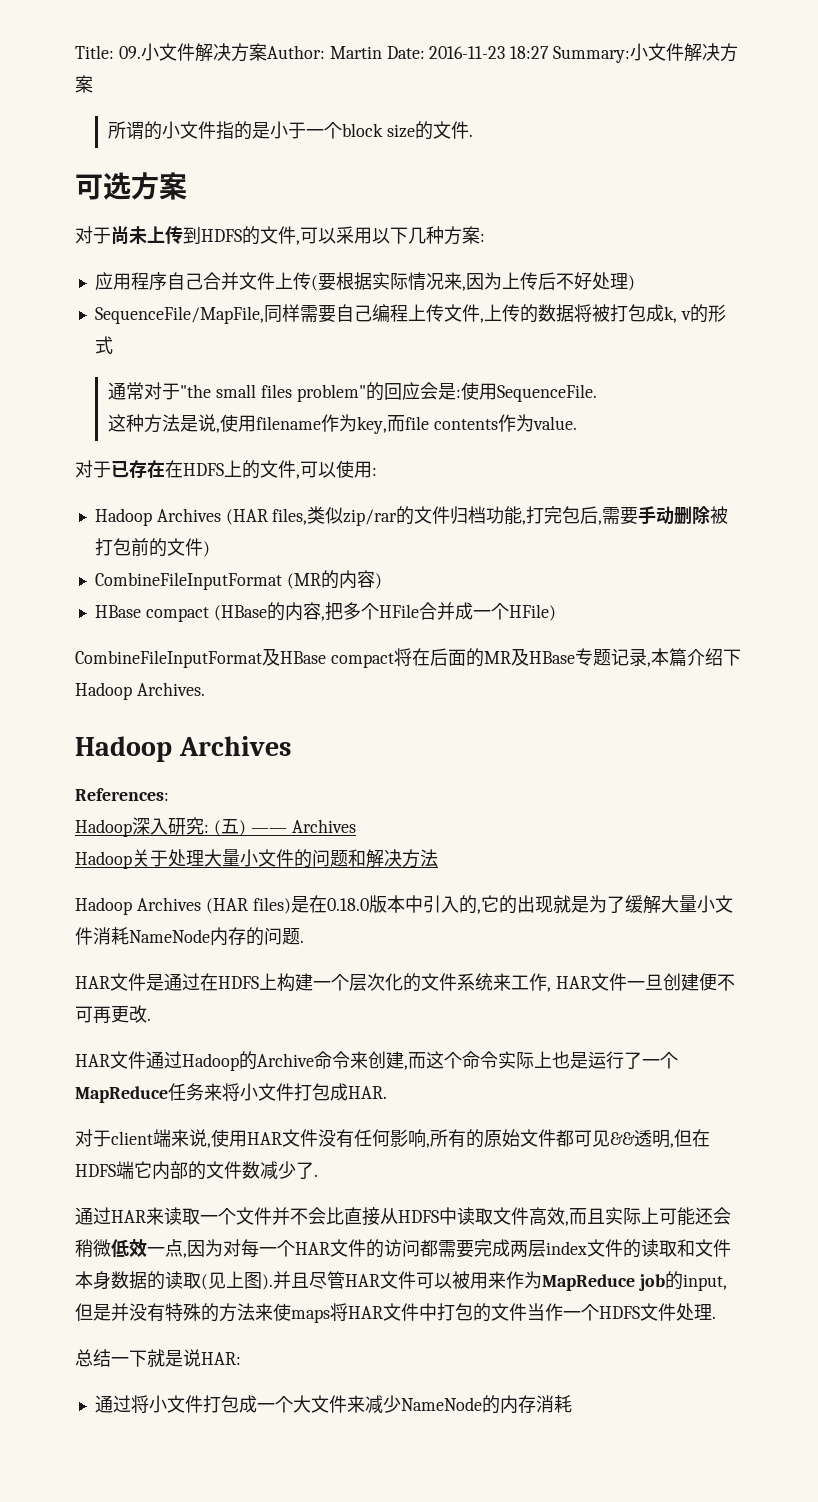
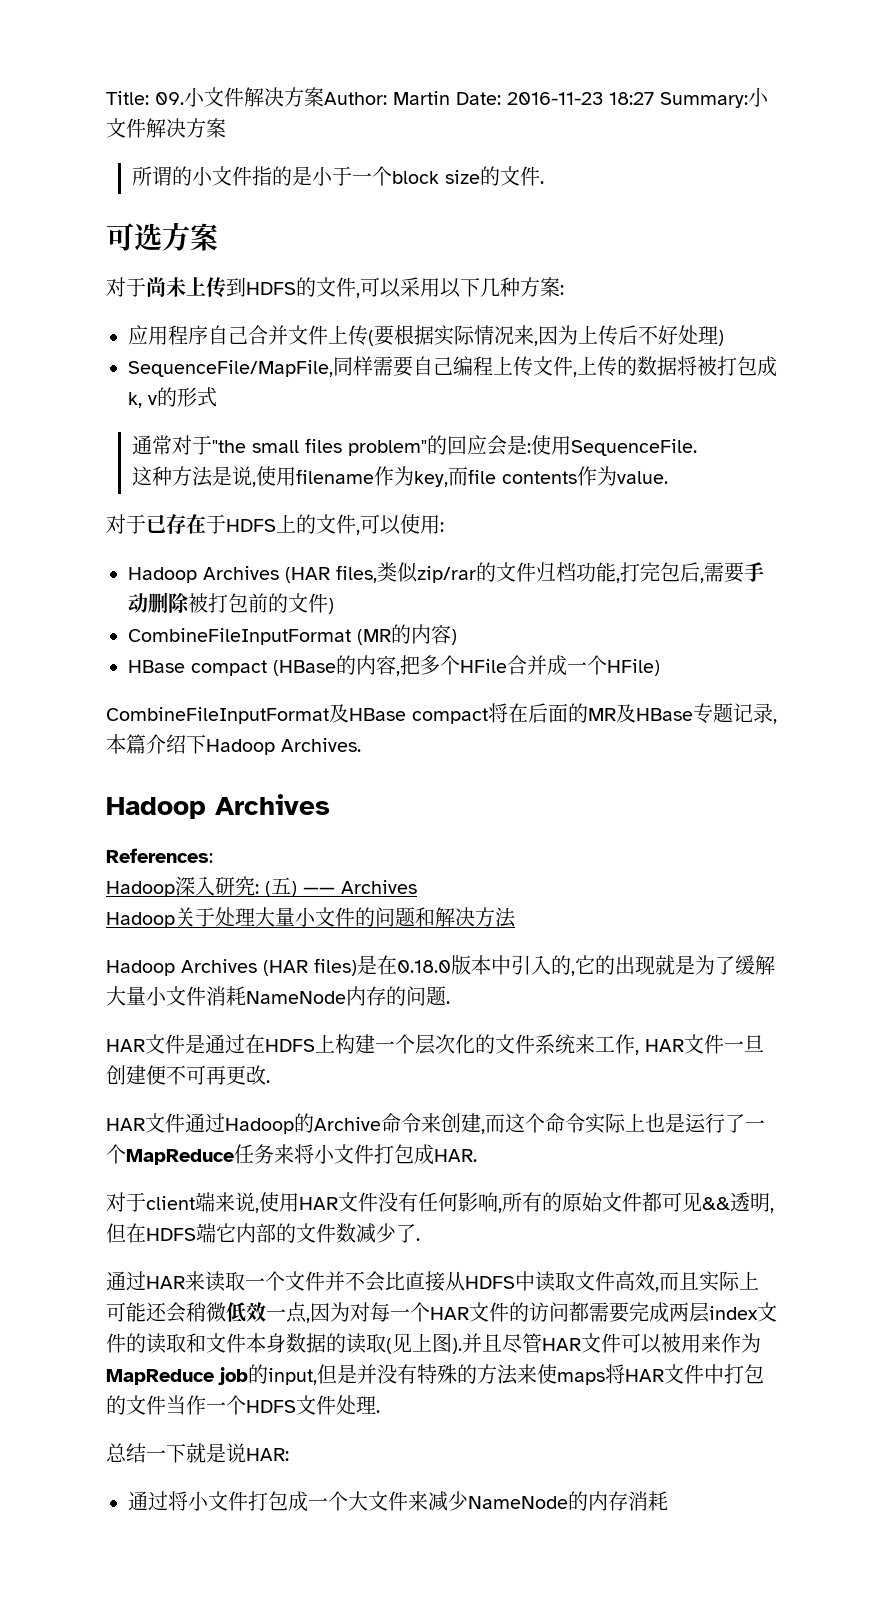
- 对于已存在在HDFS上的文件,可以使用:
+ 对于已存在于HDFS上的文件,可以使用:

